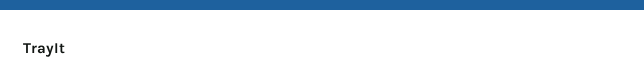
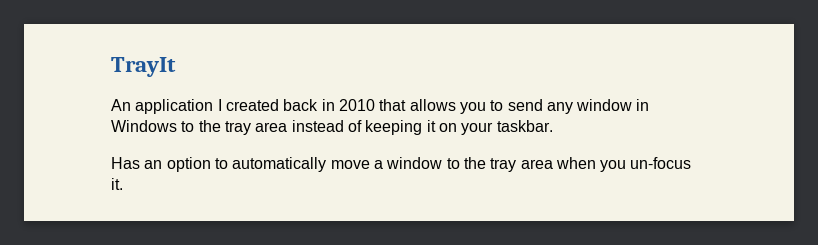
+ An application I created back in 2010 that allows you to send any window in Windows to the tray area instead of keeping it on your taskbar.
+ Has an option to automatically move a window to the tray area when you un-focus it.

